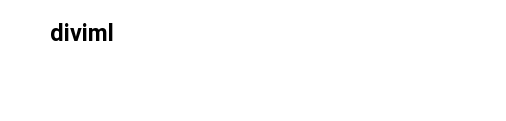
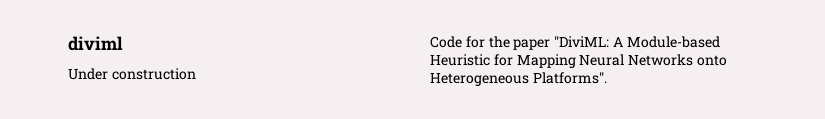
+ Under construction
+ Code for the paper "DiviML: A Module-based Heuristic for Mapping Neural Networks onto Heterogeneous Platforms".

